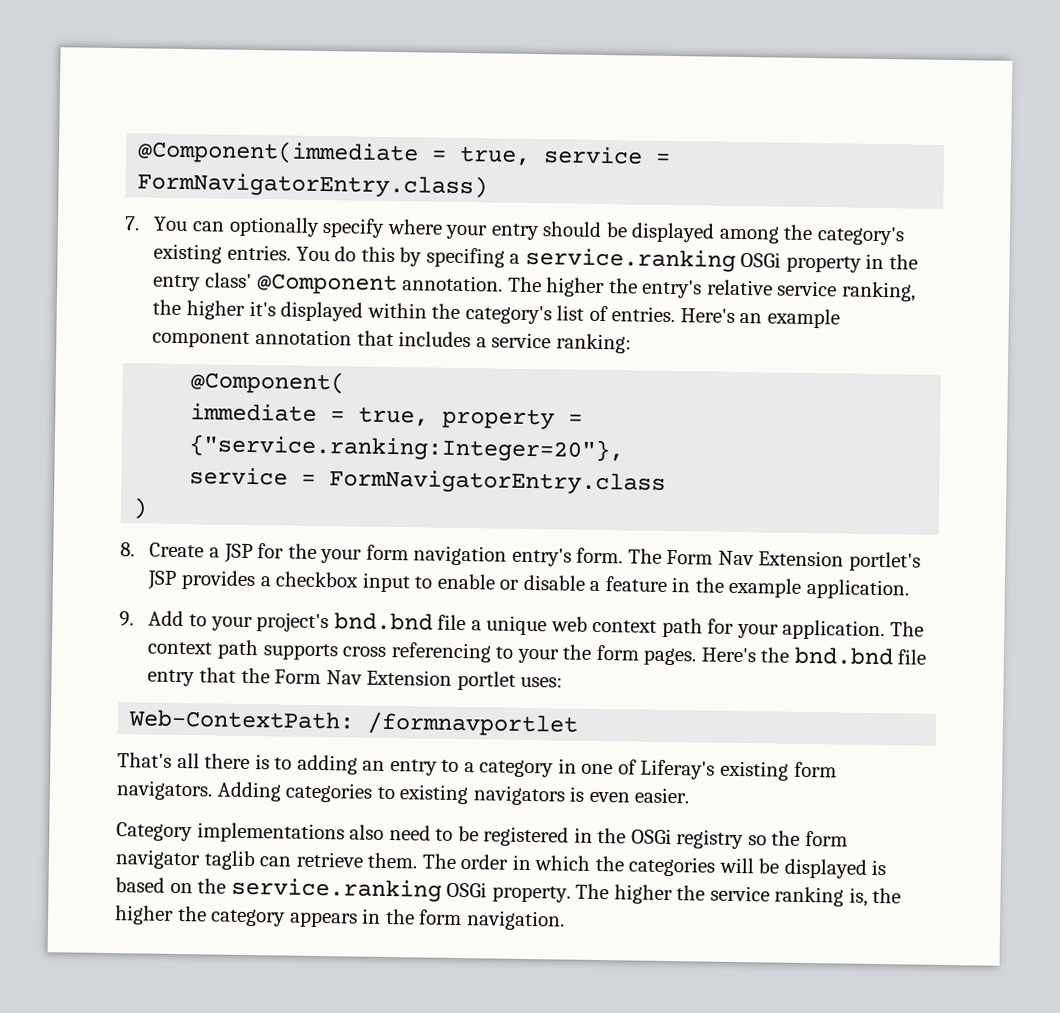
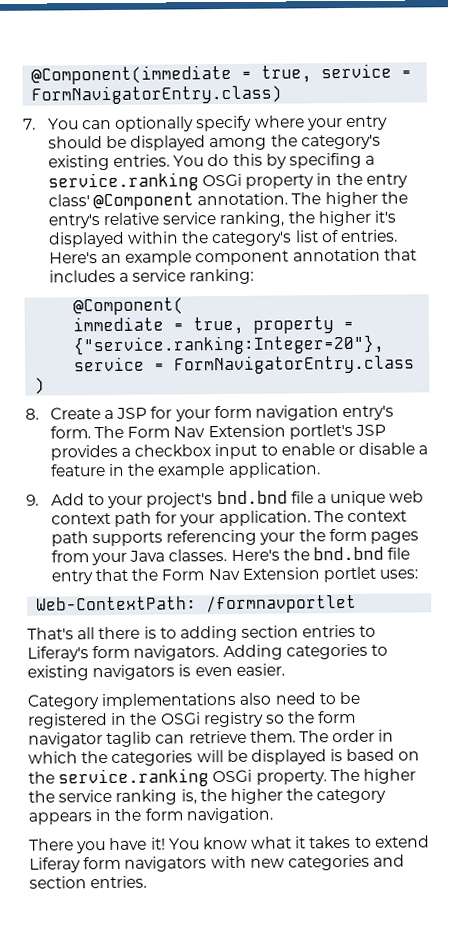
- 8. Create a JSP for the your form navigation entry's form.
+ 8. Create a JSP for your form navigation entry's form.
- The context path supports cross referencing to your the form pages.
+ The context path supports referencing your the form pages from your Java classes.
- That's all there is to adding an entry to a category in one of Liferay's existing form navigators.
+ That's all there is to adding section entries to Liferay's form navigators.
+ There you have it! You know what it takes to extend Liferay form navigators with new categories and section entries.

